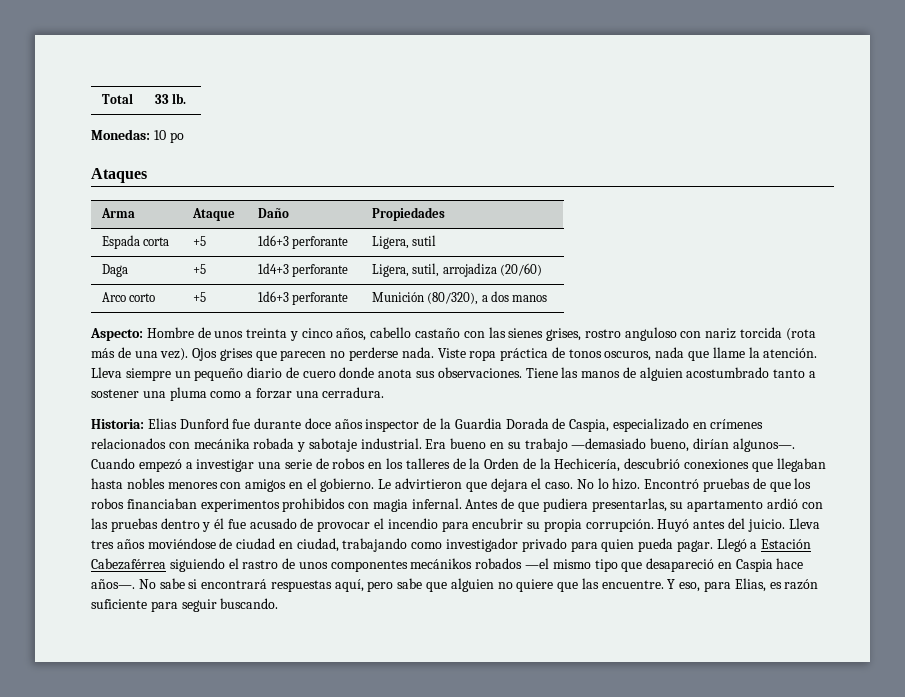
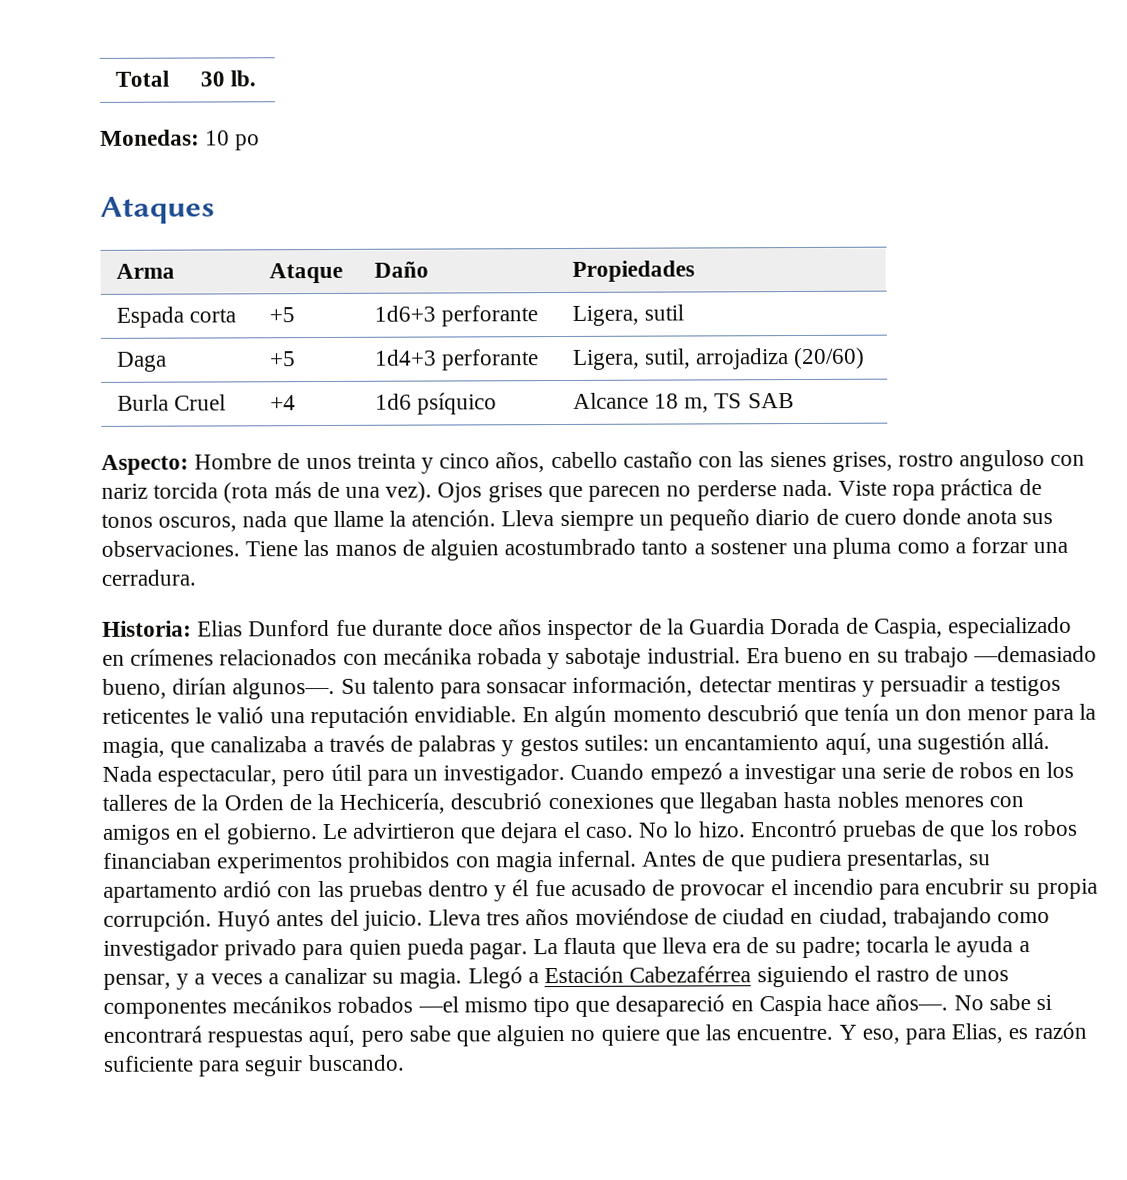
- Total | 33 lb.
+ Total | 30 lb.
- Arco corto | +5 | 1d6+3 perforante | Munición (80/320), a dos manos
+ Burla Cruel | +4 | 1d6 psíquico | Alcance 18 m, TS SAB
+ Su talento para sonsacar información, detectar mentiras y persuadir a testigos reticentes le valió una reputación envidiable. En algún momento descubrió que tenía un don menor para la magia, que canalizaba a través de palabras y gestos sutiles: un encantamiento aquí, una sugestión allá. Nada espectacular, pero útil para un investigador.
+ La flauta que lleva era de su padre; tocarla le ayuda a pensar, y a veces a canalizar su magia.

